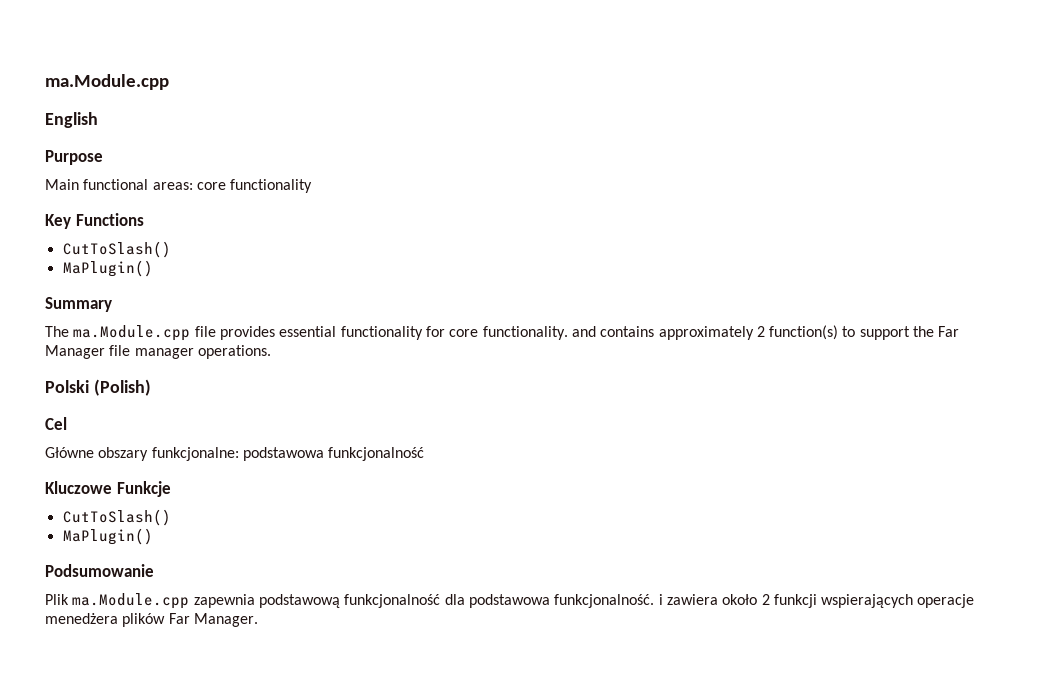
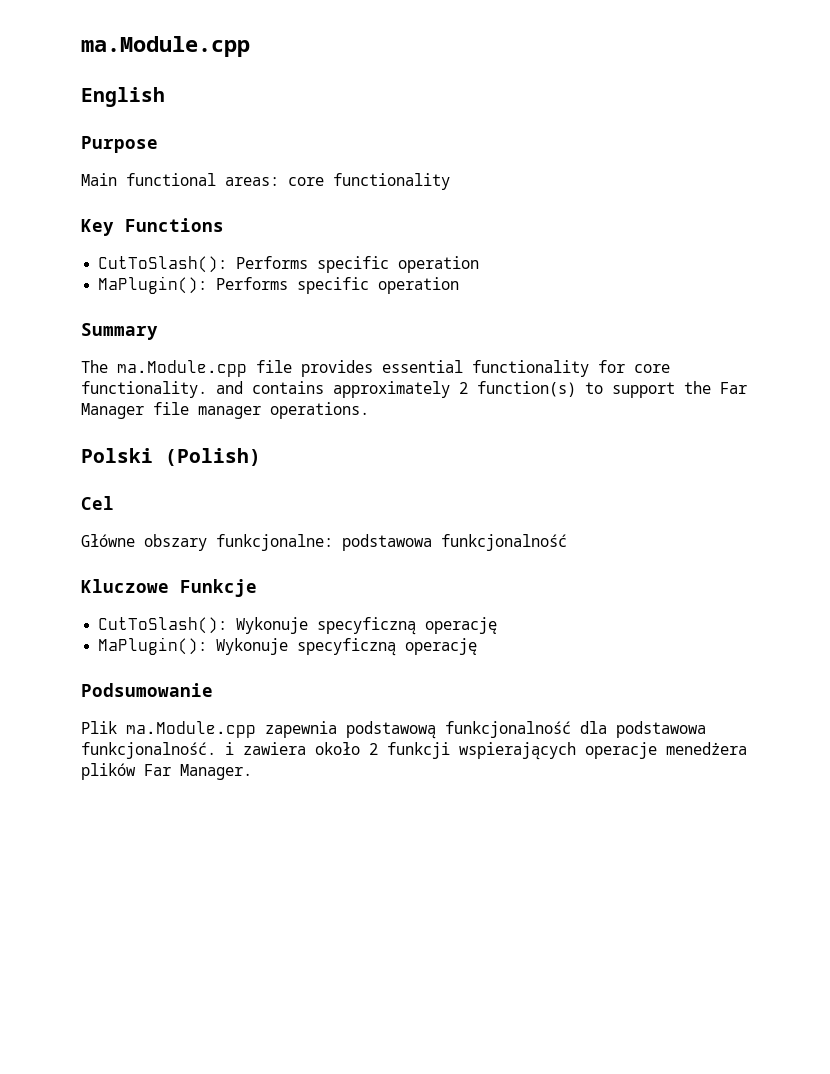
  Key Functions
- CutToSlash()
- MaPlugin()
+ CutToSlash(): Performs specific operation
+ MaPlugin(): Performs specific operation
  Kluczowe Funkcje
- CutToSlash()
- MaPlugin()
+ CutToSlash(): Wykonuje specyficzną operację
+ MaPlugin(): Wykonuje specyficzną operację

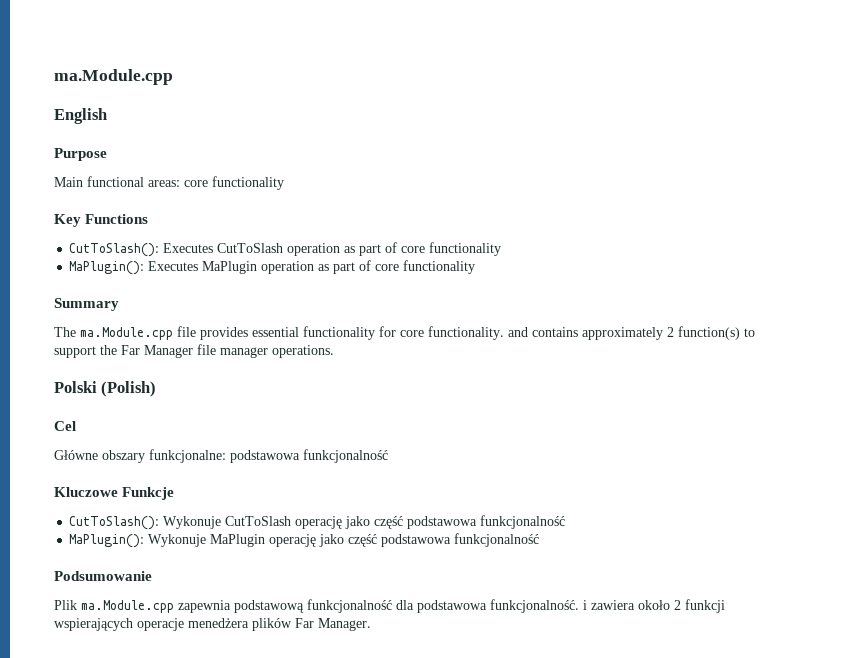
- CutToSlash(): Performs specific operation
- MaPlugin(): Performs specific operation
+ CutToSlash(): Executes CutToSlash operation as part of core functionality
+ MaPlugin(): Executes MaPlugin operation as part of core functionality
- CutToSlash(): Wykonuje specyficzną operację
+ CutToSlash(): Wykonuje CutToSlash operację jako część podstawowa funkcjonalność
- MaPlugin(): Wykonuje specyficzną operację
+ MaPlugin(): Wykonuje MaPlugin operację jako część podstawowa funkcjonalność

